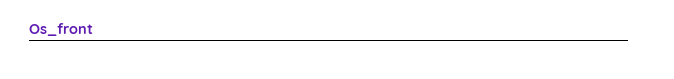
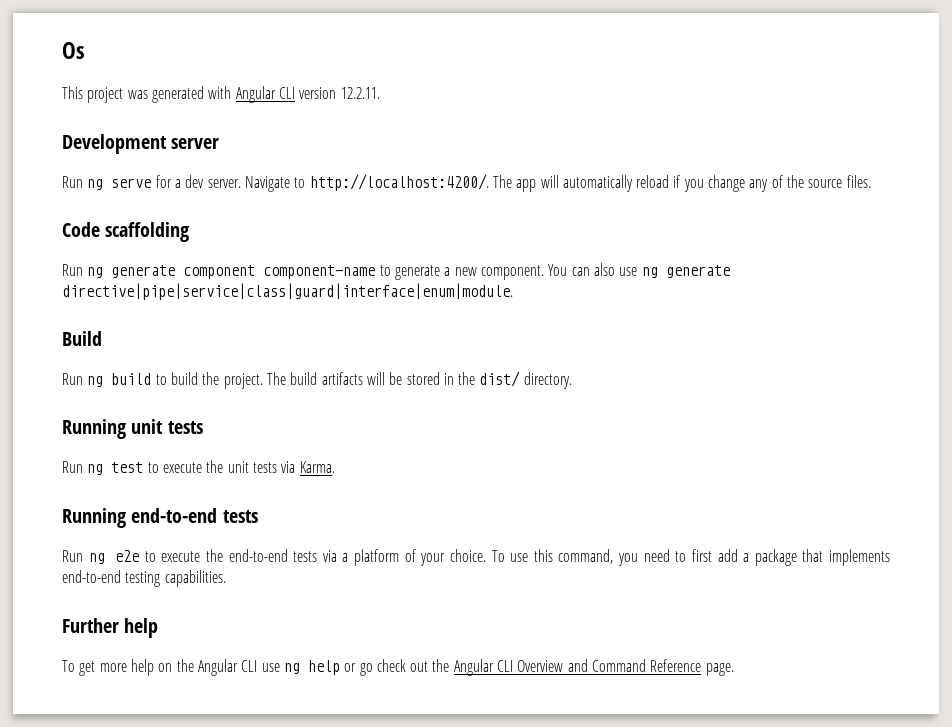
- Os_front
+ Os
+ This project was generated with Angular CLI version 12.2.11.
+ Development server
+ Run ng serve for a dev server. Navigate to http://localhost:4200/. The app will automatically reload if you change any of the source files.
+ Code scaffolding
+ Run ng generate component component-name to generate a new component. You can also use ng generate directive|pipe|service|class|guard|interface|enum|module.
+ Build
+ Run ng build to build the project. The build artifacts will be stored in the dist/ directory.
+ Running unit tests
+ Run ng test to execute the unit tests via Karma.
+ Running end-to-end tests
+ Run ng e2e to execute the end-to-end tests via a platform of your choice. To use this command, you need to first add a package that implements end-to-end testing capabilities.
+ Further help
+ To get more help on the Angular CLI use ng help or go check out the Angular CLI Overview and Command Reference page.

